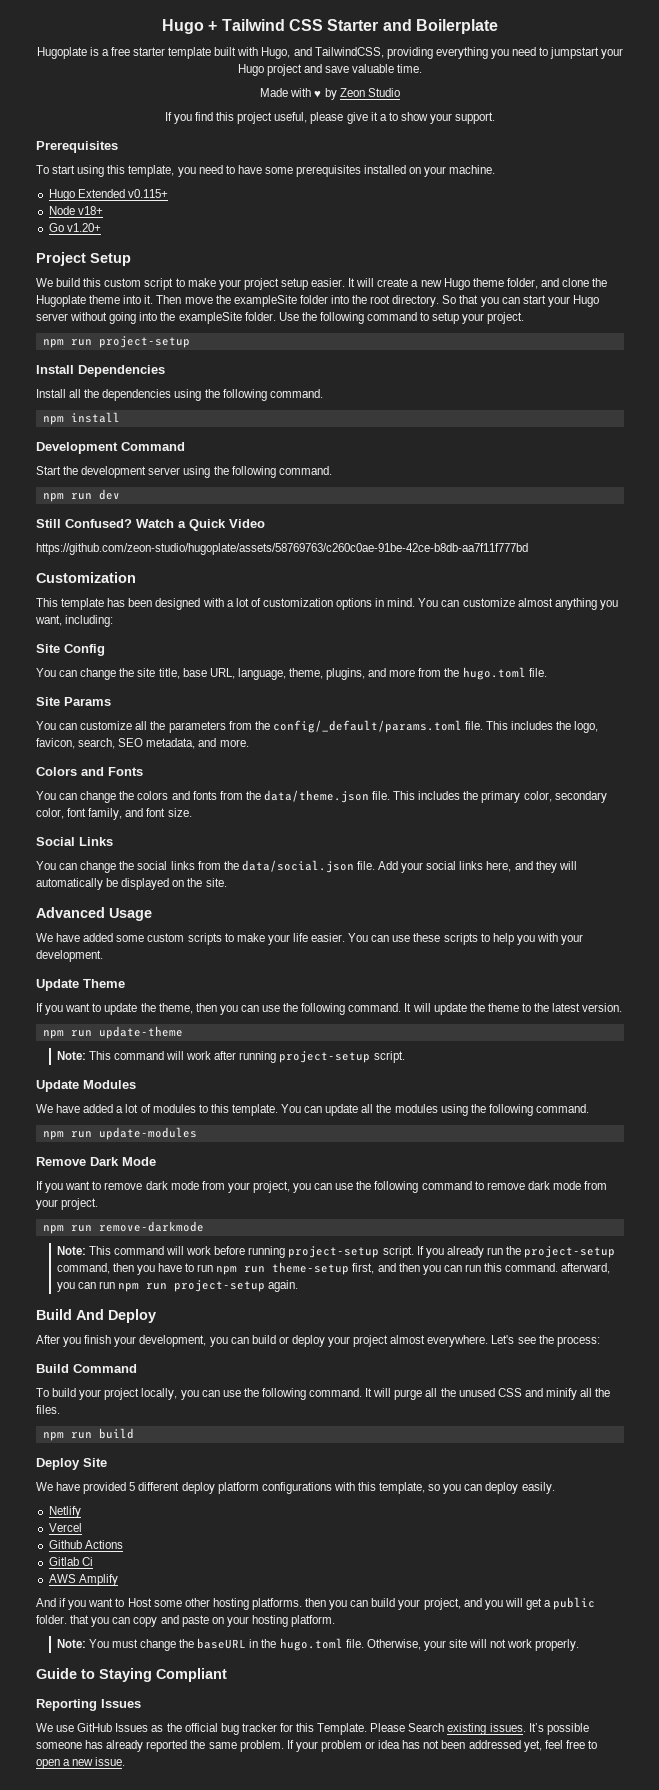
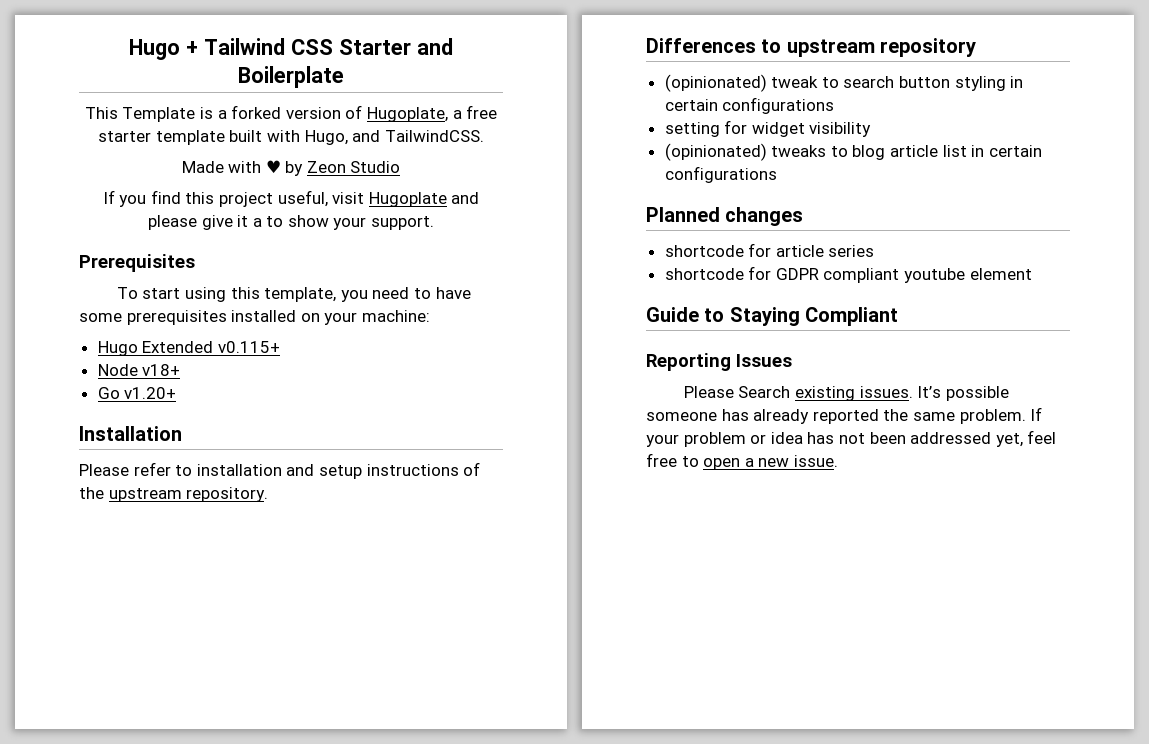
- Hugoplate is a free starter template built with Hugo, and TailwindCSS, providing everything you need to jumpstart your Hugo project and save valuable time.
+ This Template is a forked version of Hugoplate, a free starter template built with Hugo, and TailwindCSS.
- If you find this project useful, please give it a to show your support.
+ If you find this project useful, visit Hugoplate and please give it a to show your support.
- To start using this template, you need to have some prerequisites installed on your machine.
+ To start using this template, you need to have some prerequisites installed on your machine:
- Project Setup
- We build this custom script to make your project setup easier. It will create a new Hugo theme folder, and clone the Hugoplate theme into it. Then move the exampleSite folder into the root directory. So that you can start your Hugo server without going into the exampleSite folder. Use the following command to setup your project.
- npm run project-setup
- Install Dependencies
- Install all the dependencies using the following command.
- npm install
- Development Command
- Start the development server using the following command.
- npm run dev
- Still Confused? Watch a Quick Video
- https://github.com/zeon-studio/hugoplate/assets/58769763/c260c0ae-91be-42ce-b8db-aa7f11f777bd
- Customization
- This template has been designed with a lot of customization options in mind. You can customize almost anything you want, including:
- Site Config
- You can change the site title, base URL, language, theme, plugins, and more from the hugo.toml file.
- Site Params
- You can customize all the parameters from the config/_default/params.toml file. This includes the logo, favicon, search, SEO metadata, and more.
- Colors and Fonts
- You can change the colors and fonts from the data/theme.json file. This includes the primary color, secondary color, font family, and font size.
- Social Links
- You can change the social links from the data/social.json file. Add your social links here, and they will automatically be displayed on the site.
- Advanced Usage
- We have added some custom scripts to make your life easier. You can use these scripts to help you with your development.
- Update Theme
- If you want to update the theme, then you can use the following command. It will update the theme to the latest version.
- npm run update-theme
- Note: This command will work after running project-setup script.
- Update Modules
- We have added a lot of modules to this template. You can update all the modules using the following command.
- npm run update-modules
- Remove Dark Mode
- If you want to remove dark mode from your project, you can use the following command to remove dark mode from your project.
- npm run remove-darkmode
- Note: This command will work before running project-setup script. If you already run the project-setup command, then you have to run npm run theme-setup first, and then you can run this command. afterward, you can run npm run project-setup again.
- Build And Deploy
- After you finish your development, you can build or deploy your project almost everywhere. Let's see the process:
- Build Command
- To build your project locally, you can use the following command. It will purge all the unused CSS and minify all the files.
- npm run build
- Deploy Site
- We have provided 5 different deploy platform configurations with this template, so you can deploy easily.
- Netlify
- Vercel
- Github Actions
- Gitlab Ci
- AWS Amplify
- And if you want to Host some other hosting platforms. then you can build your project, and you will get a public folder. that you can copy and paste on your hosting platform.
- Note: You must change the baseURL in the hugo.toml file. Otherwise, your site will not work properly.
+ Installation
+ Please refer to installation and setup instructions of the upstream repository.
+ Differences to upstream repository
+ (opinionated) tweak to search button styling in certain configurations
+ setting for widget visibility
+ (opinionated) tweaks to blog article list in certain configurations
+ Planned changes
+ shortcode for article series
+ shortcode for GDPR compliant youtube element
- We use GitHub Issues as the official bug tracker for this Template.

